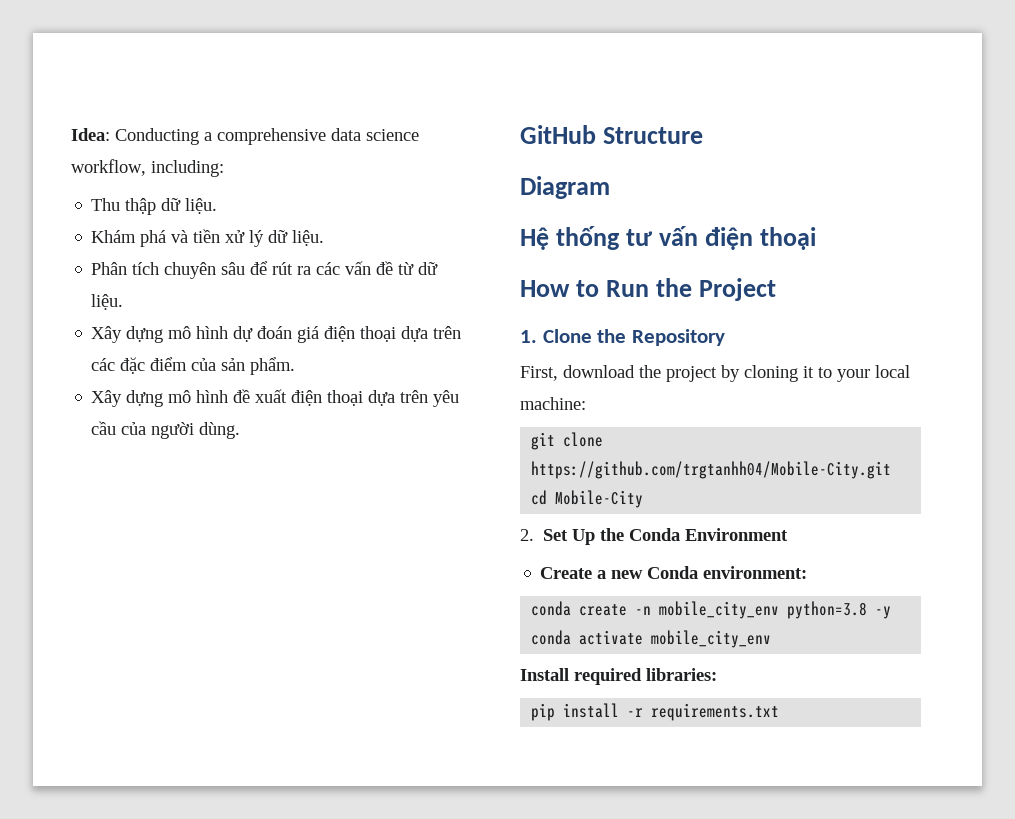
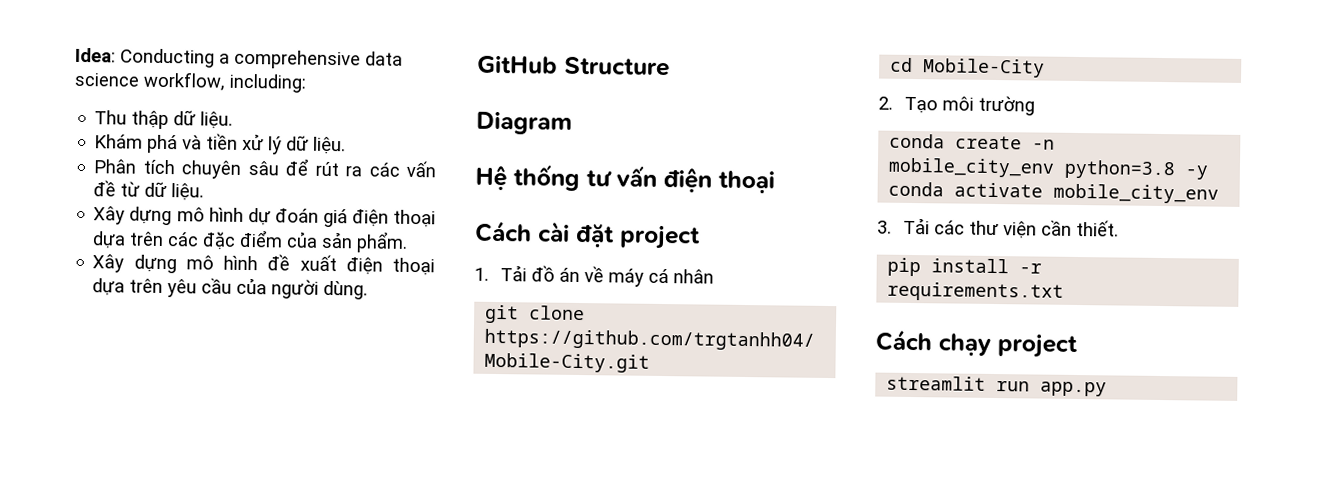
- How to Run the Project
- 1. Clone the Repository
- First, download the project by cloning it to your local machine:
+ Cách cài đặt project
+ 1. Tải đồ án về máy cá nhân
- 2. Set Up the Conda Environment
- Create a new Conda environment:
+ 2. Tạo môi trường
- Install required libraries:
+ 3. Tải các thư viện cần thiết.
  pip install -r requirements.txt
+ Cách chạy project
+ streamlit run app.py

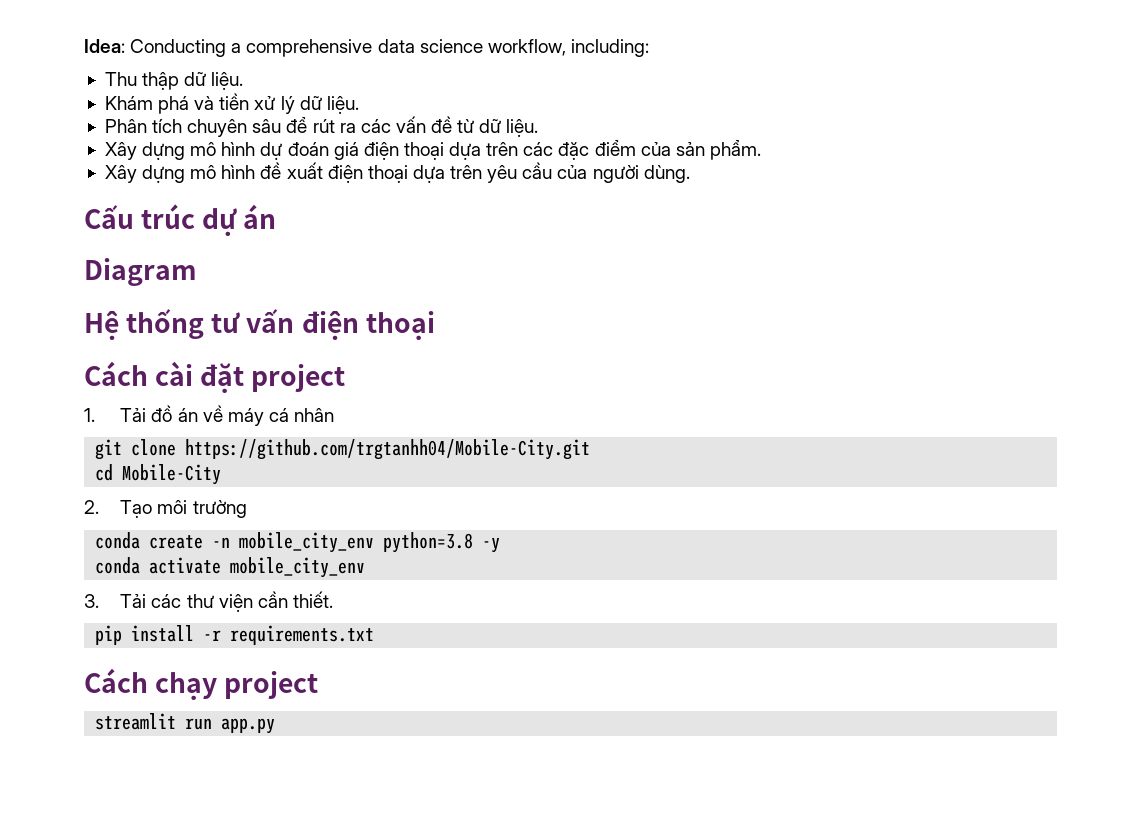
- GitHub Structure
+ Cấu trúc dự án

